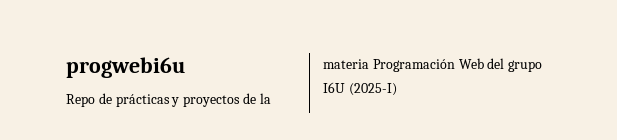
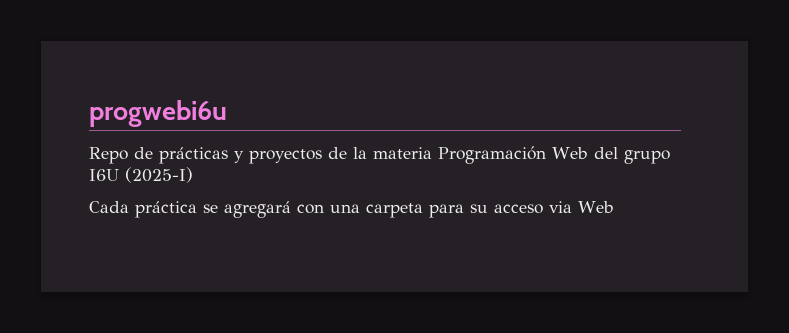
+ Cada práctica se agregará con una carpeta para su acceso via Web

